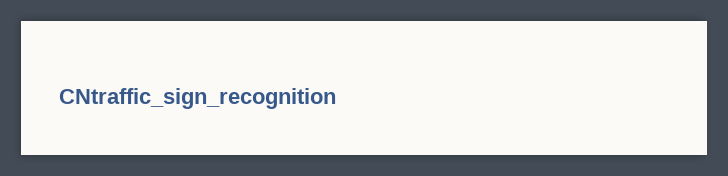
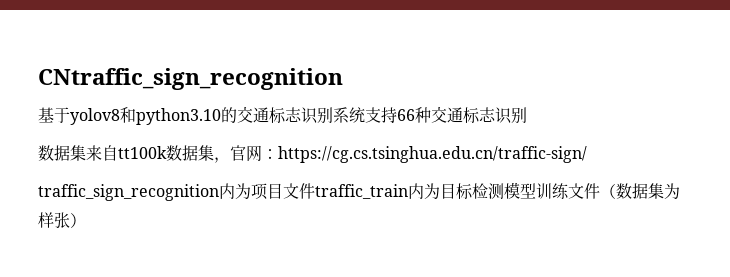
+ 基于yolov8和python3.10的交通标志识别系统支持66种交通标志识别
+ 数据集来自tt100k数据集，官网：https://cg.cs.tsinghua.edu.cn/traffic-sign/
+ traffic_sign_recognition内为项目文件traffic_train内为目标检测模型训练文件（数据集为样张）

